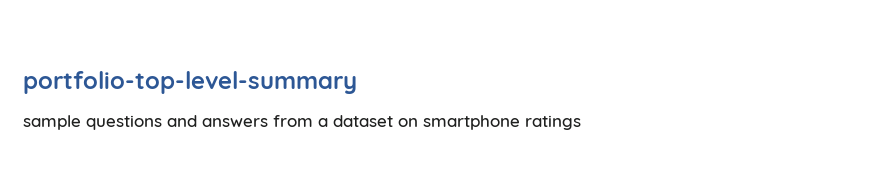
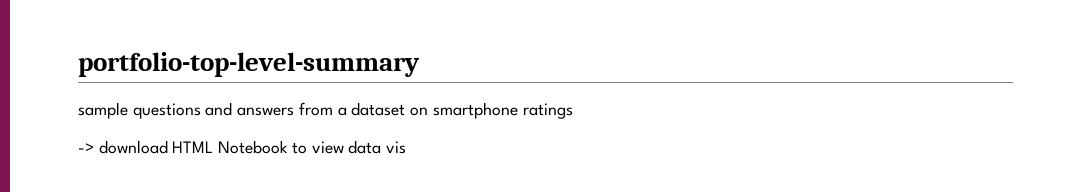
+ -> download HTML Notebook to view data vis

